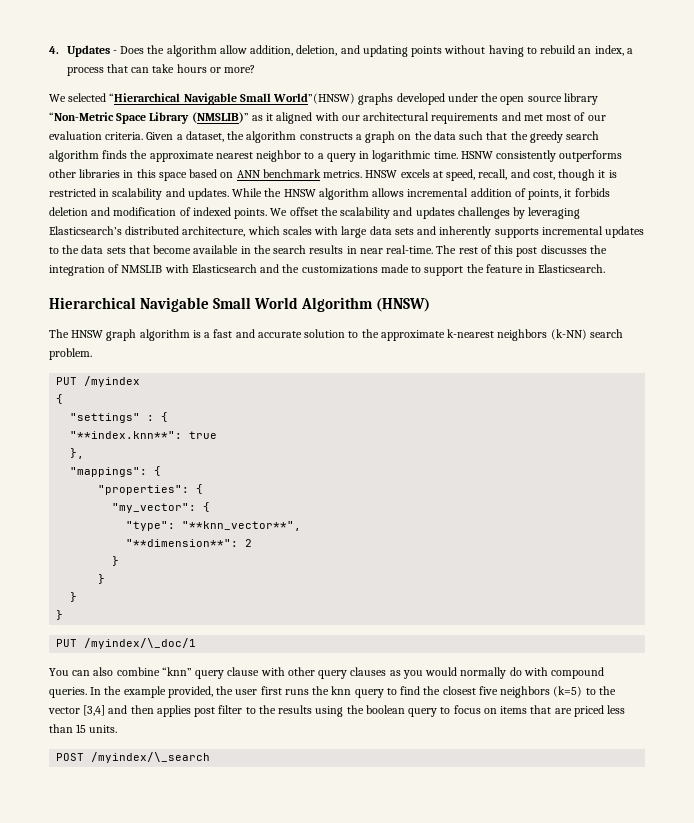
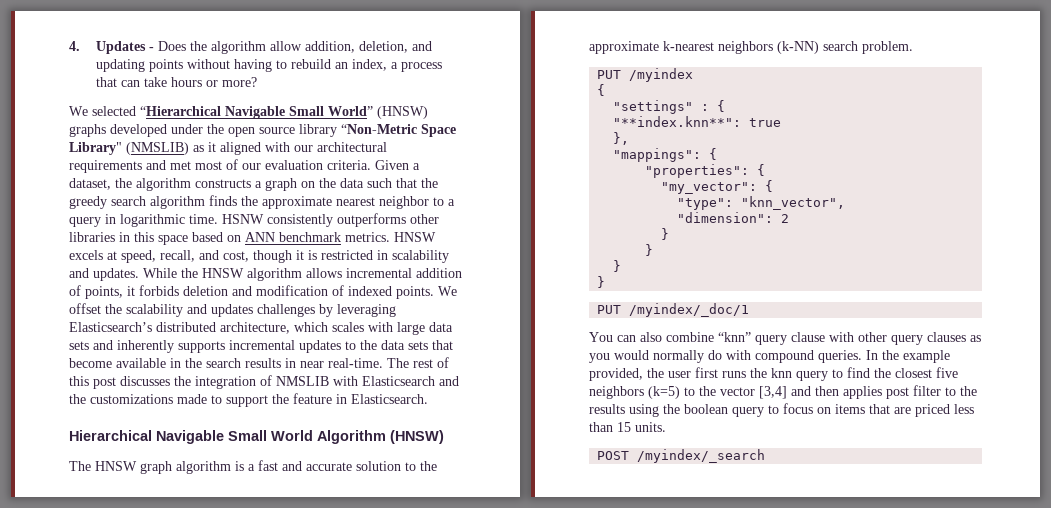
- We selected “Hierarchical Navigable Small World”(HNSW) graphs developed under the open source library “Non-Metric Space Library (NMSLIB)” as it aligned with our architectural requirements and met most of our evaluation criteria.
+ We selected “Hierarchical Navigable Small World” (HNSW) graphs developed under the open source library “Non-Metric Space Library" (NMSLIB) as it aligned with our architectural requirements and met most of our evaluation criteria.
- "type": "**knn_vector**",
- "**dimension**": 2
+ "type": "knn_vector",
+ "dimension": 2
- PUT /myindex/\_doc/1
+ PUT /myindex/_doc/1
- POST /myindex/\_search
+ POST /myindex/_search

